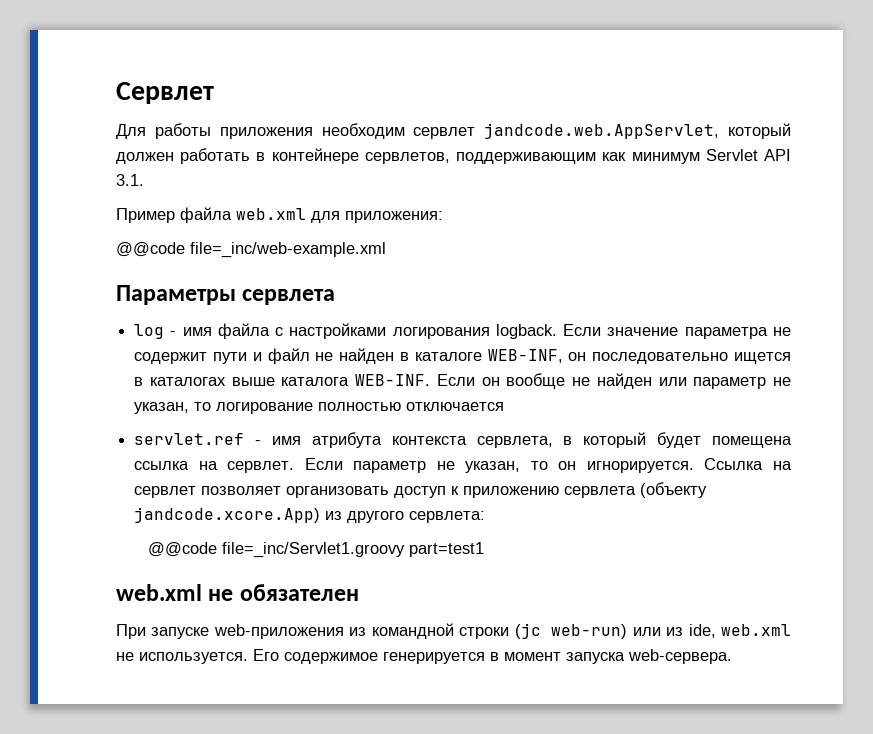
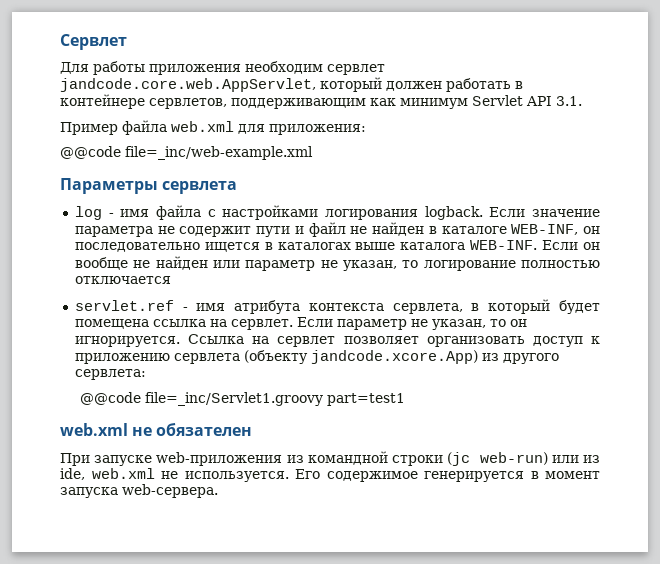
- Для работы приложения необходим сервлет jandcode.web.AppServlet, который должен работать в контейнере сервлетов, поддерживающим как минимум Servlet API 3.1.
+ Для работы приложения необходим сервлет jandcode.core.web.AppServlet, который должен работать в контейнере сервлетов, поддерживающим как минимум Servlet API 3.1.

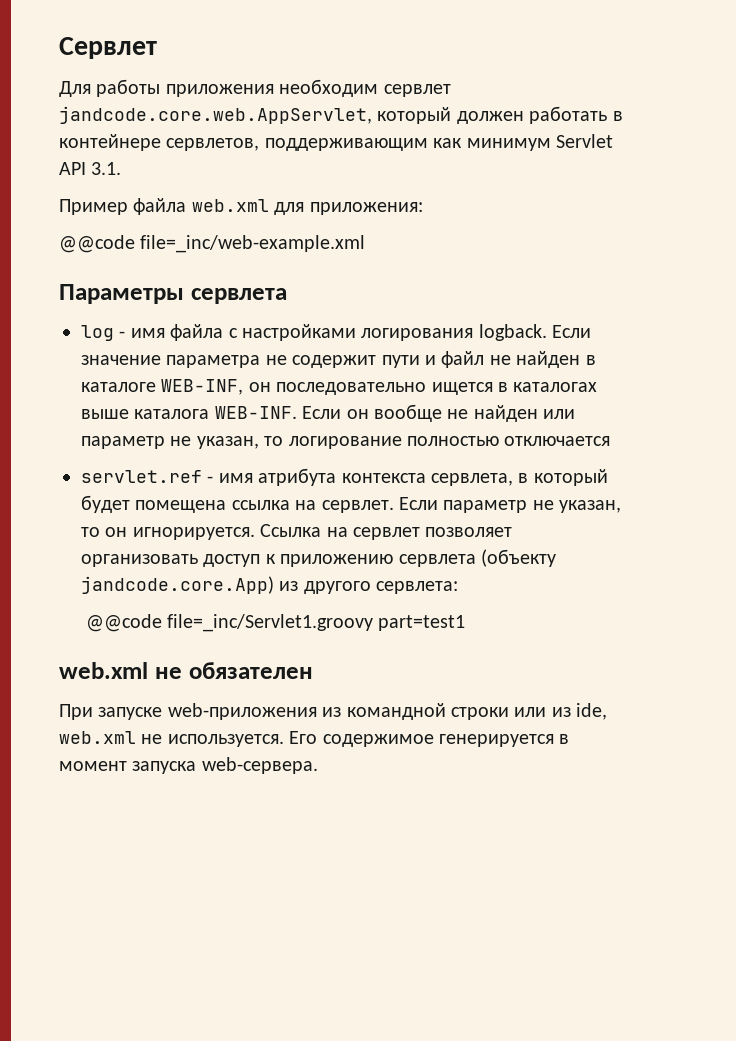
- Ссылка на сервлет позволяет организовать доступ к приложению сервлета (объекту jandcode.xcore.App) из другого сервлета:
+ Ссылка на сервлет позволяет организовать доступ к приложению сервлета (объекту jandcode.core.App) из другого сервлета:
- При запуске web-приложения из командной строки (jc web-run) или из ide, web.xml не используется.
+ При запуске web-приложения из командной строки или из ide, web.xml не используется.

